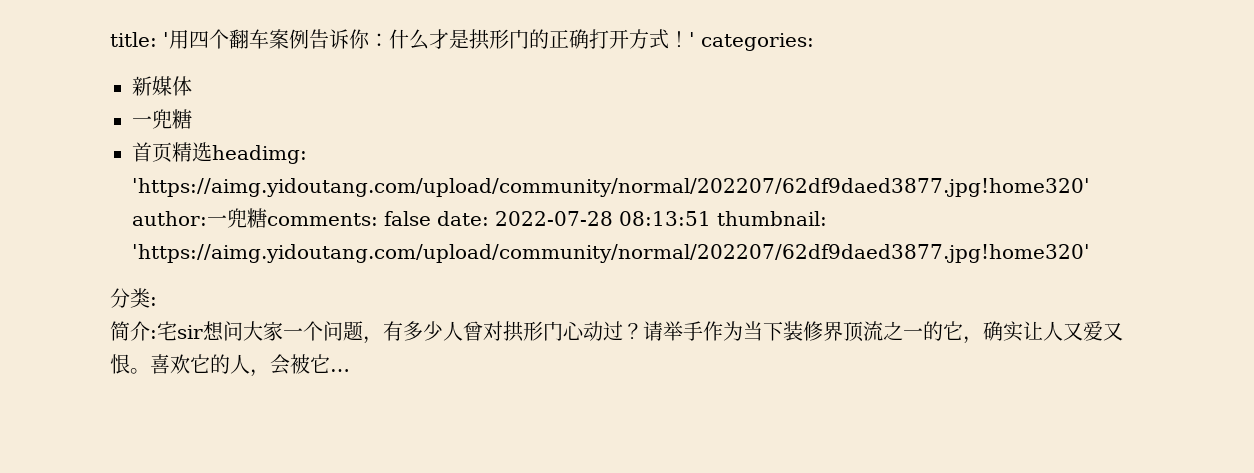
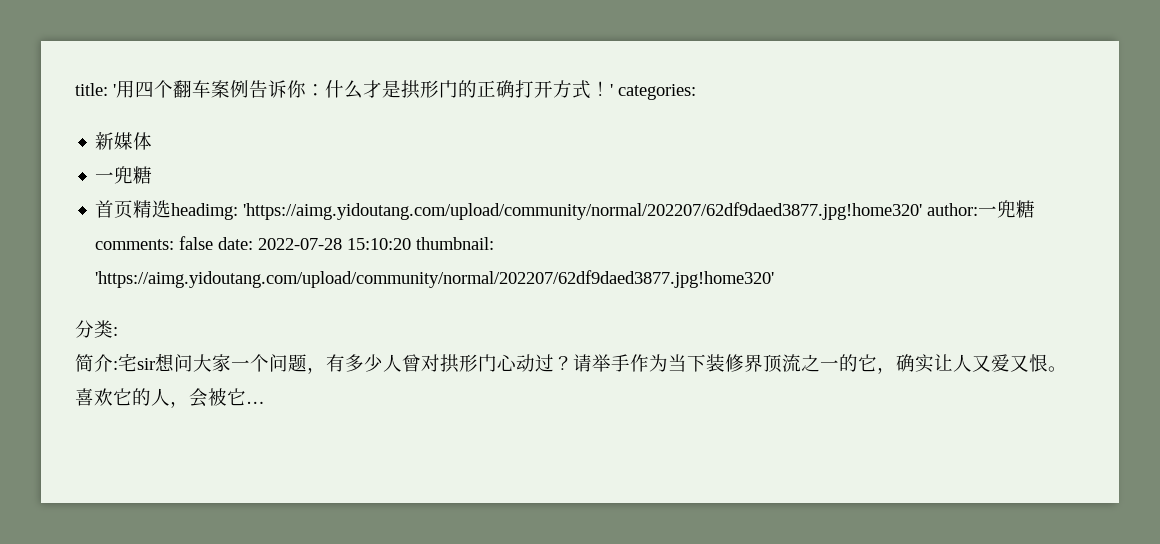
- 首页精选headimg: 'https://aimg.yidoutang.com/upload/community/normal/202207/62df9daed3877.jpg!home320' author:一兜糖comments: false date: 2022-07-28 08:13:51 thumbnail: 'https://aimg.yidoutang.com/upload/community/normal/202207/62df9daed3877.jpg!home320'
+ 首页精选headimg: 'https://aimg.yidoutang.com/upload/community/normal/202207/62df9daed3877.jpg!home320' author:一兜糖comments: false date: 2022-07-28 15:10:20 thumbnail: 'https://aimg.yidoutang.com/upload/community/normal/202207/62df9daed3877.jpg!home320'

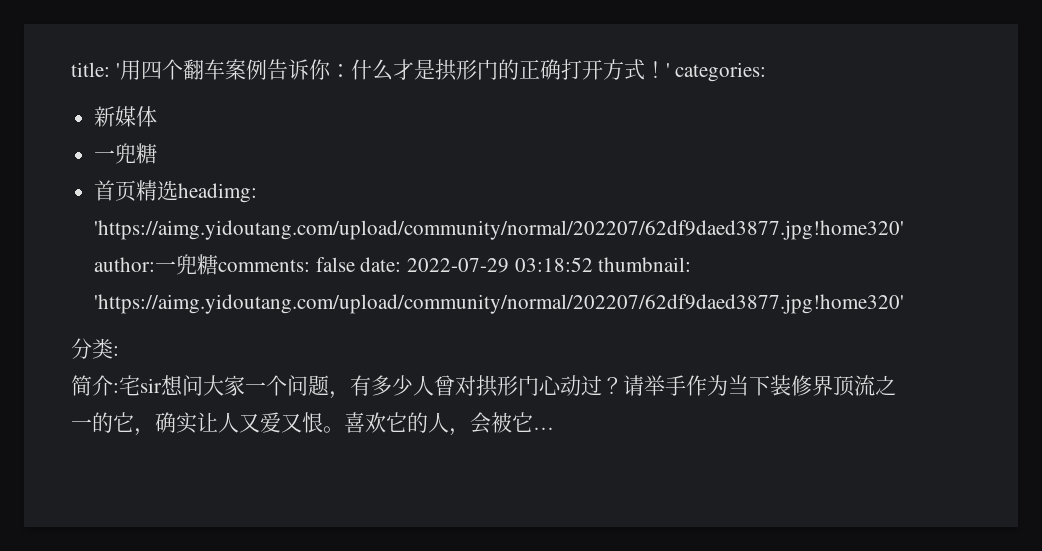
- 首页精选headimg: 'https://aimg.yidoutang.com/upload/community/normal/202207/62df9daed3877.jpg!home320' author:一兜糖comments: false date: 2022-07-28 15:10:20 thumbnail: 'https://aimg.yidoutang.com/upload/community/normal/202207/62df9daed3877.jpg!home320'
+ 首页精选headimg: 'https://aimg.yidoutang.com/upload/community/normal/202207/62df9daed3877.jpg!home320' author:一兜糖comments: false date: 2022-07-29 03:18:52 thumbnail: 'https://aimg.yidoutang.com/upload/community/normal/202207/62df9daed3877.jpg!home320'

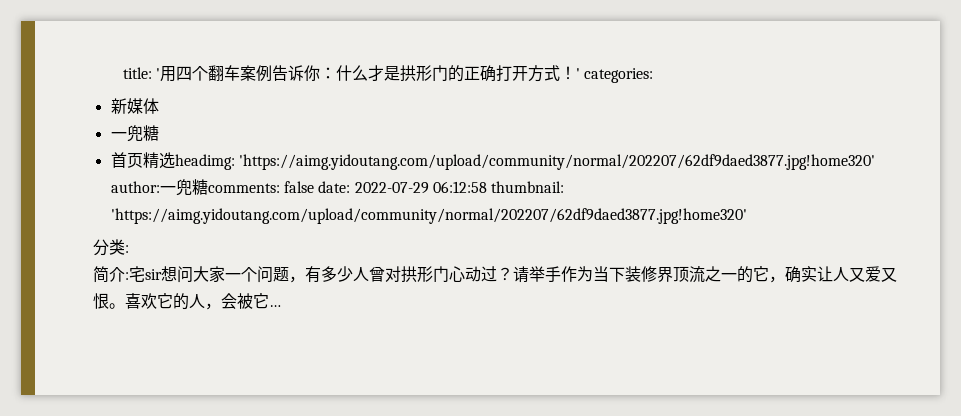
- 首页精选headimg: 'https://aimg.yidoutang.com/upload/community/normal/202207/62df9daed3877.jpg!home320' author:一兜糖comments: false date: 2022-07-29 03:18:52 thumbnail: 'https://aimg.yidoutang.com/upload/community/normal/202207/62df9daed3877.jpg!home320'
+ 首页精选headimg: 'https://aimg.yidoutang.com/upload/community/normal/202207/62df9daed3877.jpg!home320' author:一兜糖comments: false date: 2022-07-29 06:12:58 thumbnail: 'https://aimg.yidoutang.com/upload/community/normal/202207/62df9daed3877.jpg!home320'

